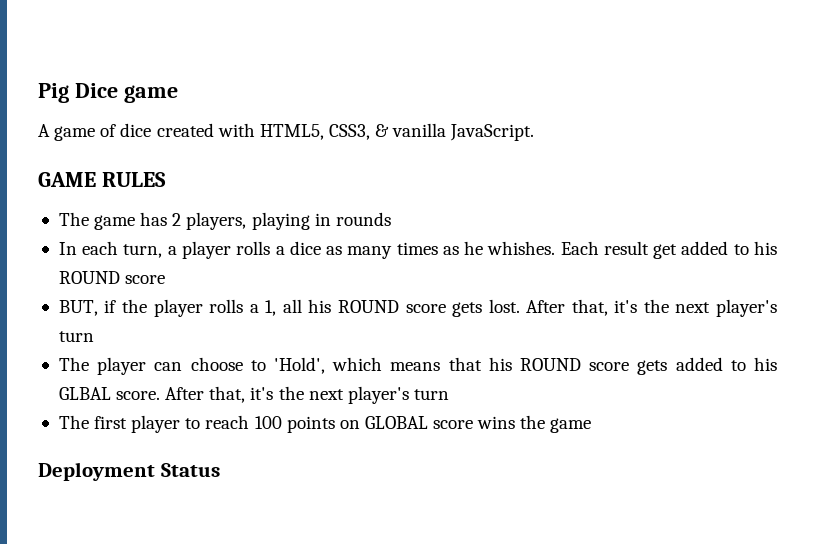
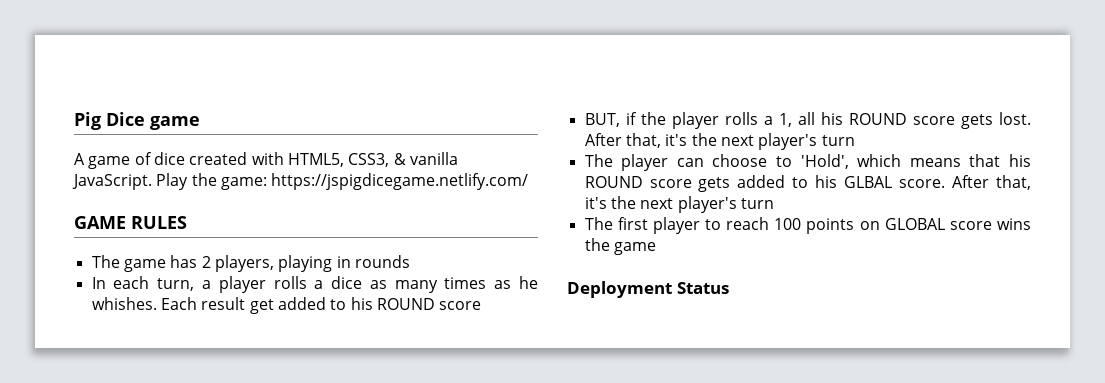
+ Play the game: https://jspigdicegame.netlify.com/

